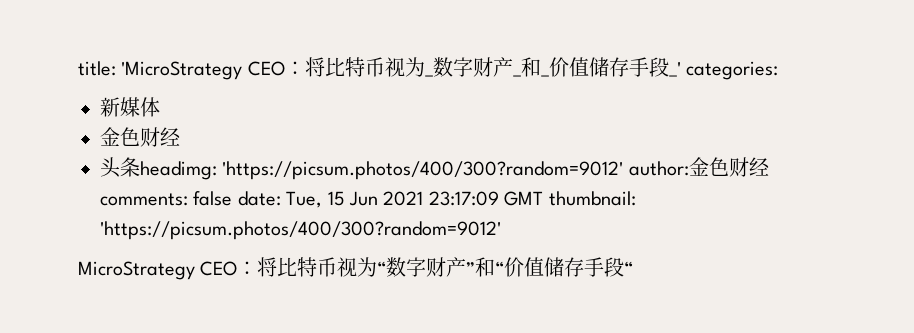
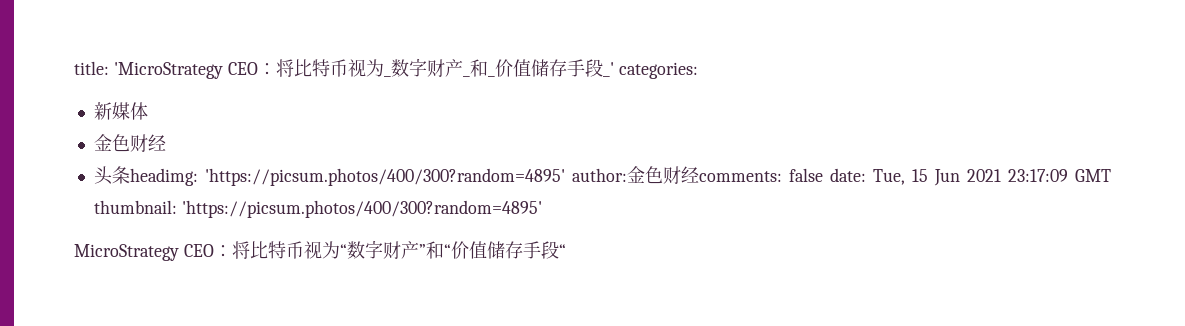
- 头条headimg: 'https://picsum.photos/400/300?random=9012' author:金色财经comments: false date: Tue, 15 Jun 2021 23:17:09 GMT thumbnail: 'https://picsum.photos/400/300?random=9012'
+ 头条headimg: 'https://picsum.photos/400/300?random=4895' author:金色财经comments: false date: Tue, 15 Jun 2021 23:17:09 GMT thumbnail: 'https://picsum.photos/400/300?random=4895'

